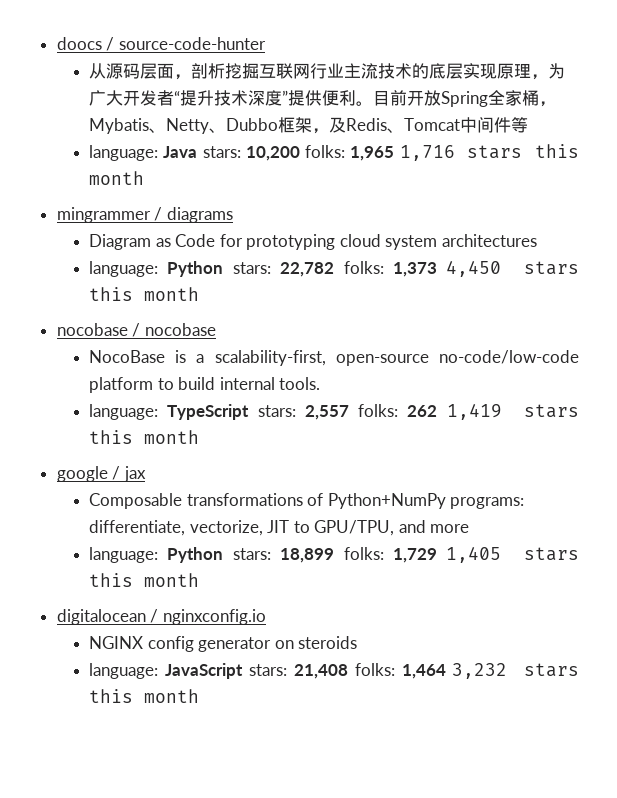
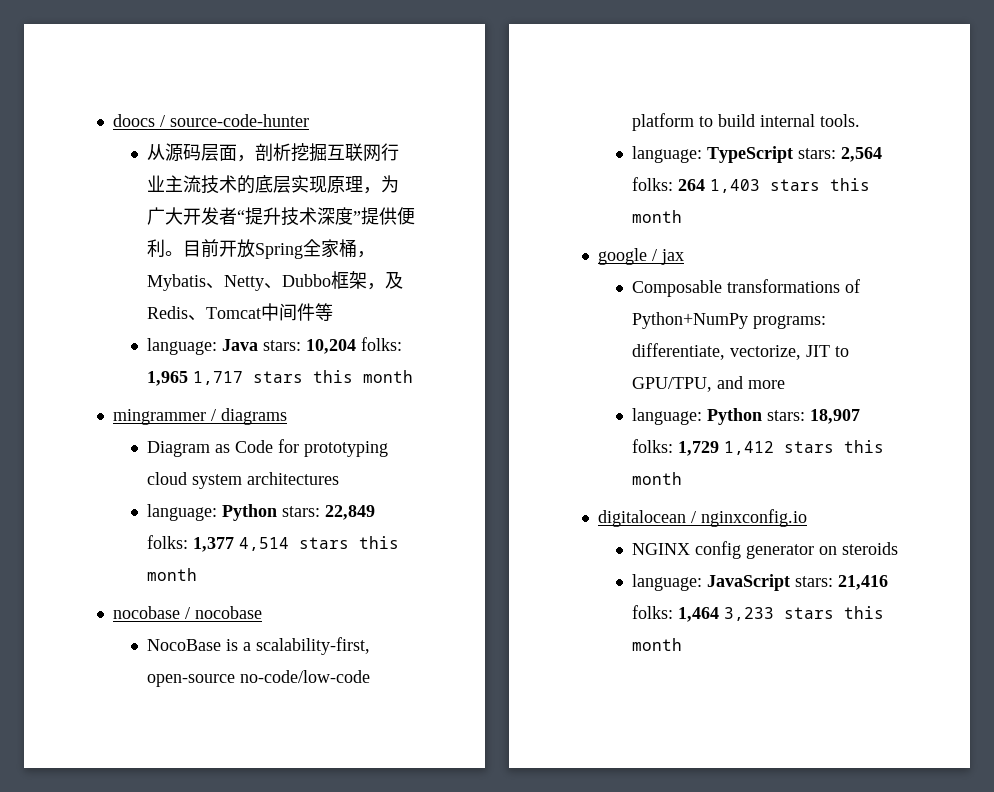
- language: Java stars: 10,200 folks: 1,965 1,716 stars this month
+ language: Java stars: 10,204 folks: 1,965 1,717 stars this month
- language: Python stars: 22,782 folks: 1,373 4,450 stars this month
+ language: Python stars: 22,849 folks: 1,377 4,514 stars this month
- language: TypeScript stars: 2,557 folks: 262 1,419 stars this month
+ language: TypeScript stars: 2,564 folks: 264 1,403 stars this month
- language: Python stars: 18,899 folks: 1,729 1,405 stars this month
+ language: Python stars: 18,907 folks: 1,729 1,412 stars this month
- language: JavaScript stars: 21,408 folks: 1,464 3,232 stars this month
+ language: JavaScript stars: 21,416 folks: 1,464 3,233 stars this month

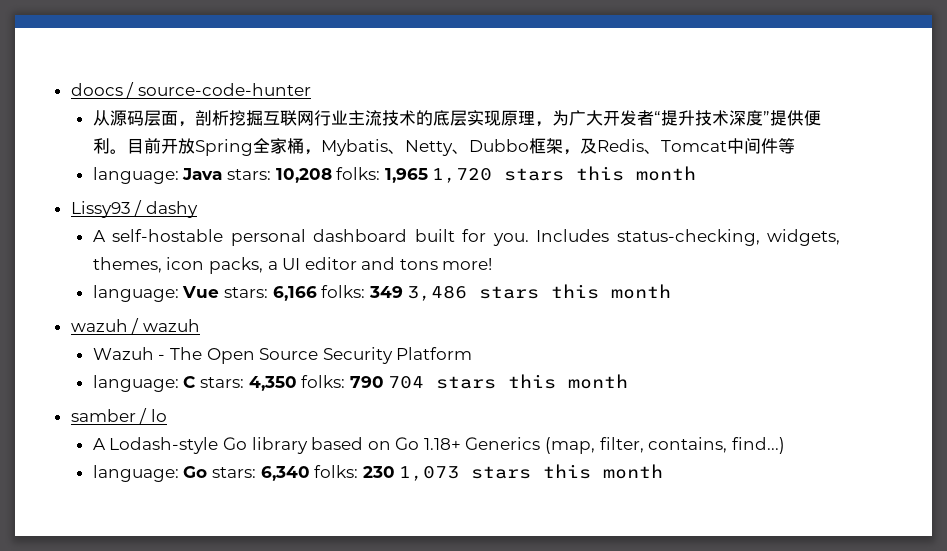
- language: Java stars: 10,204 folks: 1,965 1,717 stars this month
- mingrammer / diagrams
- Diagram as Code for prototyping cloud system architectures
- language: Python stars: 22,849 folks: 1,377 4,514 stars this month
- nocobase / nocobase
- NocoBase is a scalability-first, open-source no-code/low-code platform to build internal tools.
- language: TypeScript stars: 2,564 folks: 264 1,403 stars this month
- google / jax
- Composable transformations of Python+NumPy programs: differentiate, vectorize, JIT to GPU/TPU, and more
- language: Python stars: 18,907 folks: 1,729 1,412 stars this month
- digitalocean / nginxconfig.io
- NGINX config generator on steroids
- language: JavaScript stars: 21,416 folks: 1,464 3,233 stars this month
+ language: Java stars: 10,208 folks: 1,965 1,720 stars this month
+ Lissy93 / dashy
+ A self-hostable personal dashboard built for you. Includes status-checking, widgets, themes, icon packs, a UI editor and tons more!
+ language: Vue stars: 6,166 folks: 349 3,486 stars this month
+ wazuh / wazuh
+ Wazuh - The Open Source Security Platform
+ language: C stars: 4,350 folks: 790 704 stars this month
+ samber / lo
+ A Lodash-style Go library based on Go 1.18+ Generics (map, filter, contains, find...)
+ language: Go stars: 6,340 folks: 230 1,073 stars this month

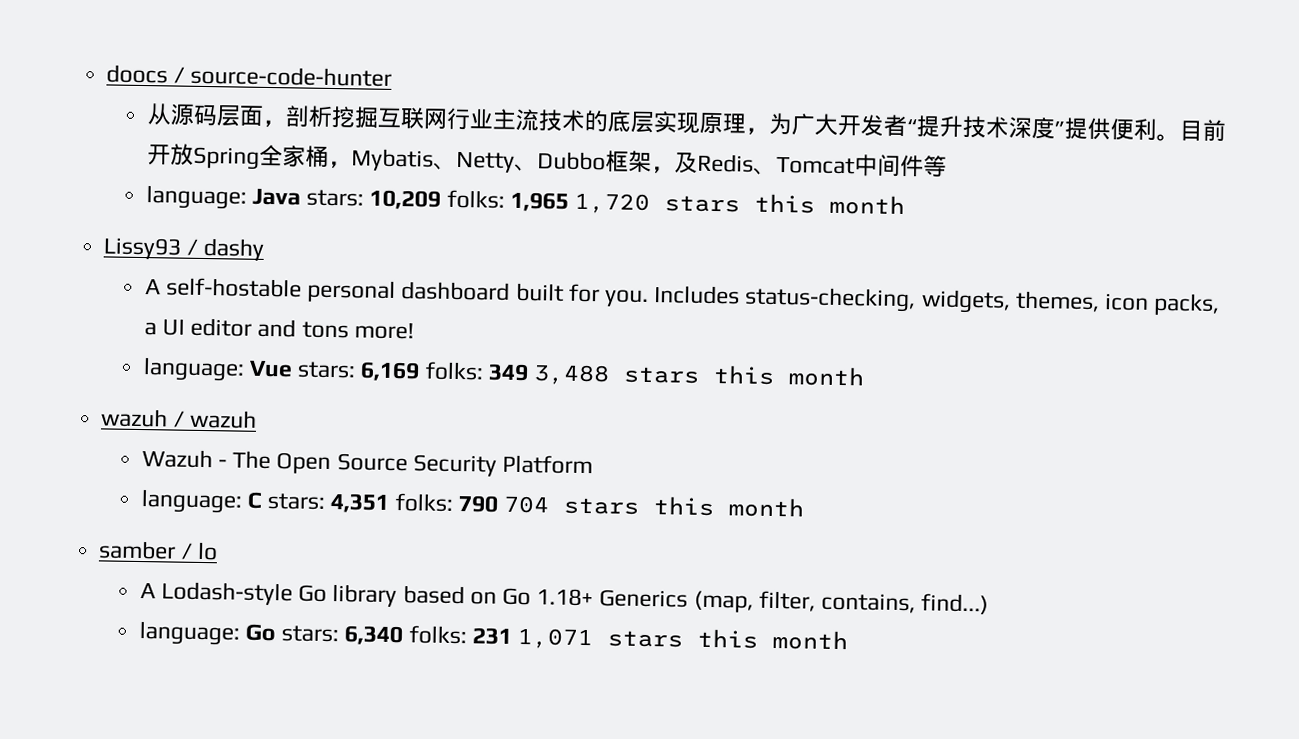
- language: Java stars: 10,208 folks: 1,965 1,720 stars this month
+ language: Java stars: 10,209 folks: 1,965 1,720 stars this month
- language: Vue stars: 6,166 folks: 349 3,486 stars this month
+ language: Vue stars: 6,169 folks: 349 3,488 stars this month
- language: C stars: 4,350 folks: 790 704 stars this month
+ language: C stars: 4,351 folks: 790 704 stars this month
- language: Go stars: 6,340 folks: 230 1,073 stars this month
+ language: Go stars: 6,340 folks: 231 1,071 stars this month

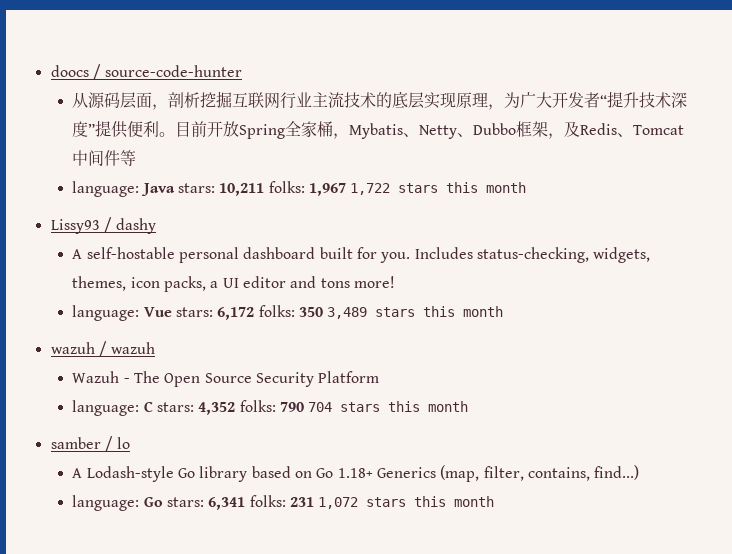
- language: Java stars: 10,209 folks: 1,965 1,720 stars this month
+ language: Java stars: 10,211 folks: 1,967 1,722 stars this month
- language: Vue stars: 6,169 folks: 349 3,488 stars this month
+ language: Vue stars: 6,172 folks: 350 3,489 stars this month
- language: C stars: 4,351 folks: 790 704 stars this month
+ language: C stars: 4,352 folks: 790 704 stars this month
- language: Go stars: 6,340 folks: 231 1,071 stars this month
+ language: Go stars: 6,341 folks: 231 1,072 stars this month

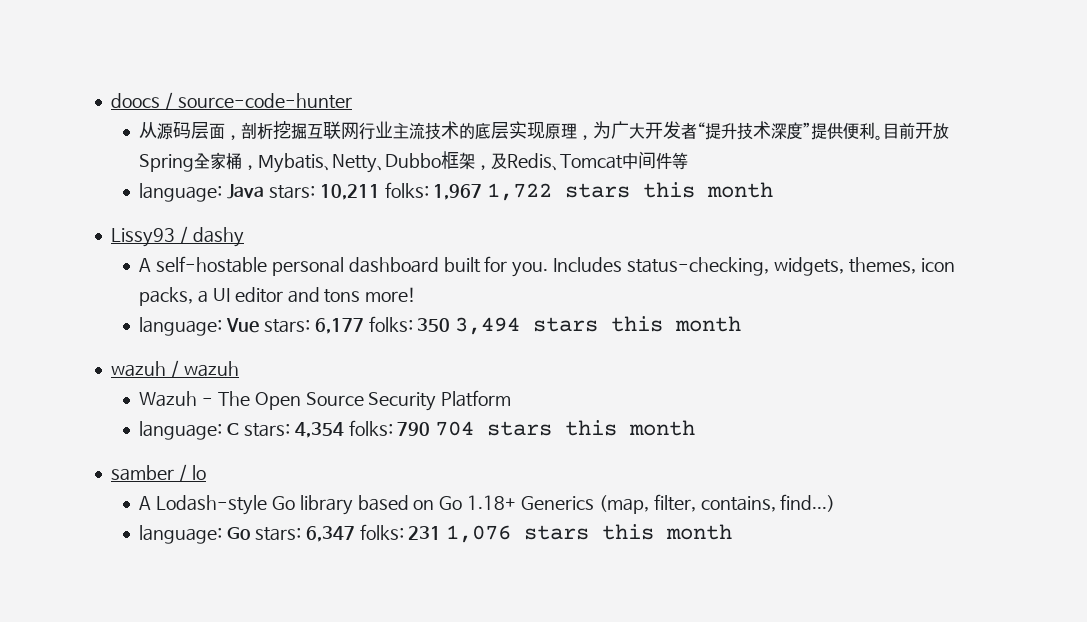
- language: Vue stars: 6,172 folks: 350 3,489 stars this month
+ language: Vue stars: 6,177 folks: 350 3,494 stars this month
- language: C stars: 4,352 folks: 790 704 stars this month
+ language: C stars: 4,354 folks: 790 704 stars this month
- language: Go stars: 6,341 folks: 231 1,072 stars this month
+ language: Go stars: 6,347 folks: 231 1,076 stars this month

